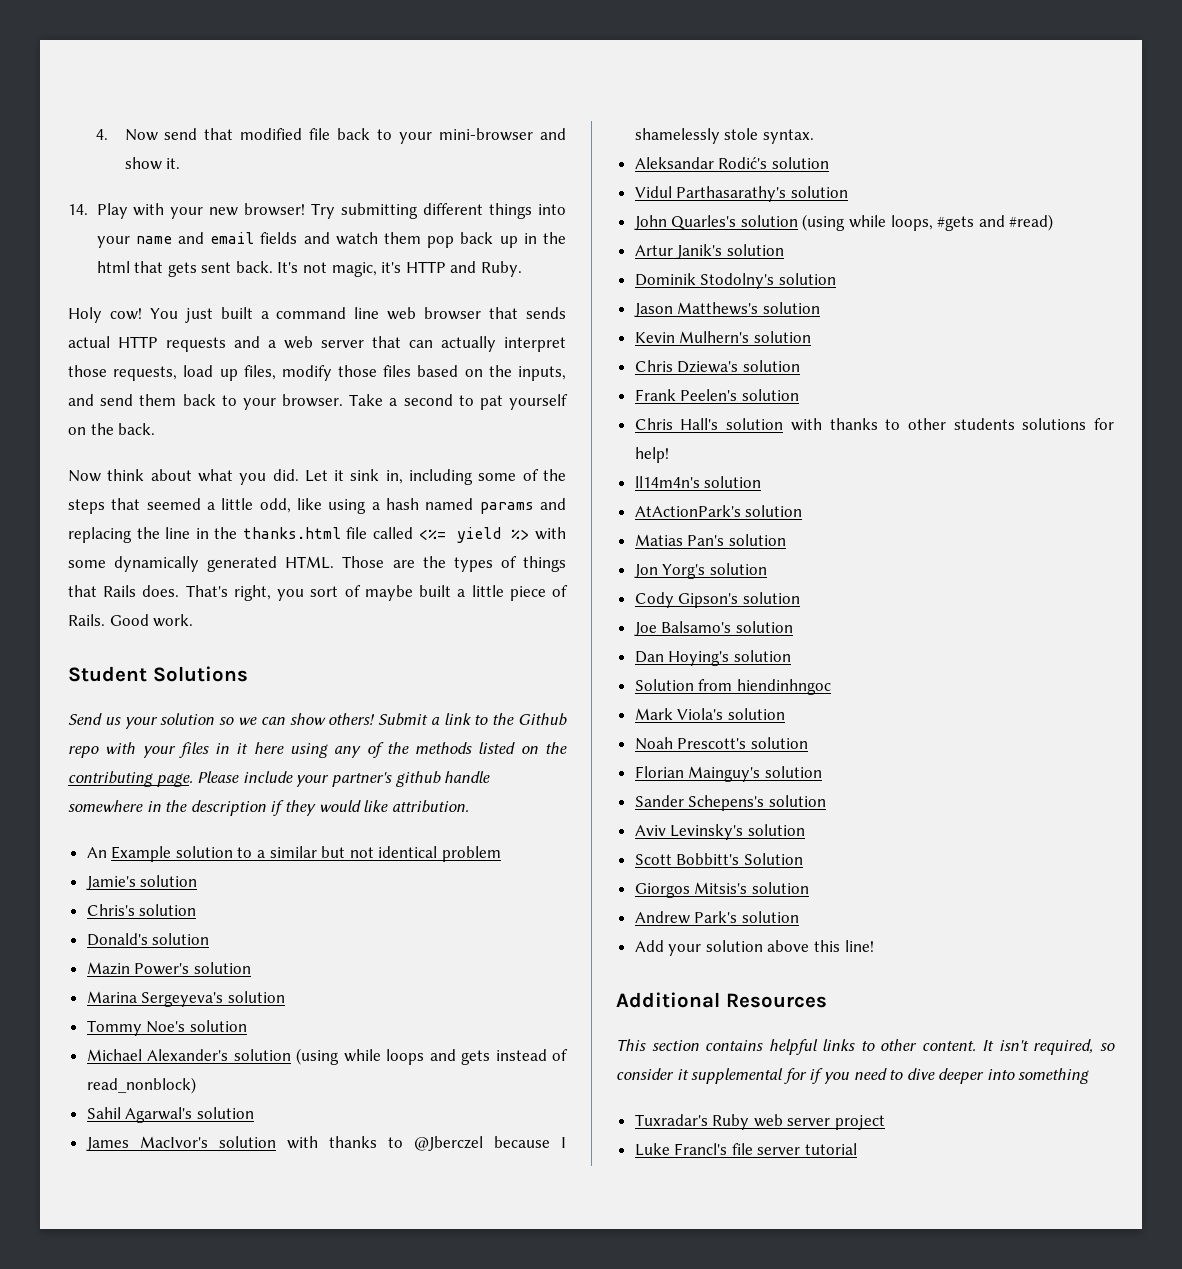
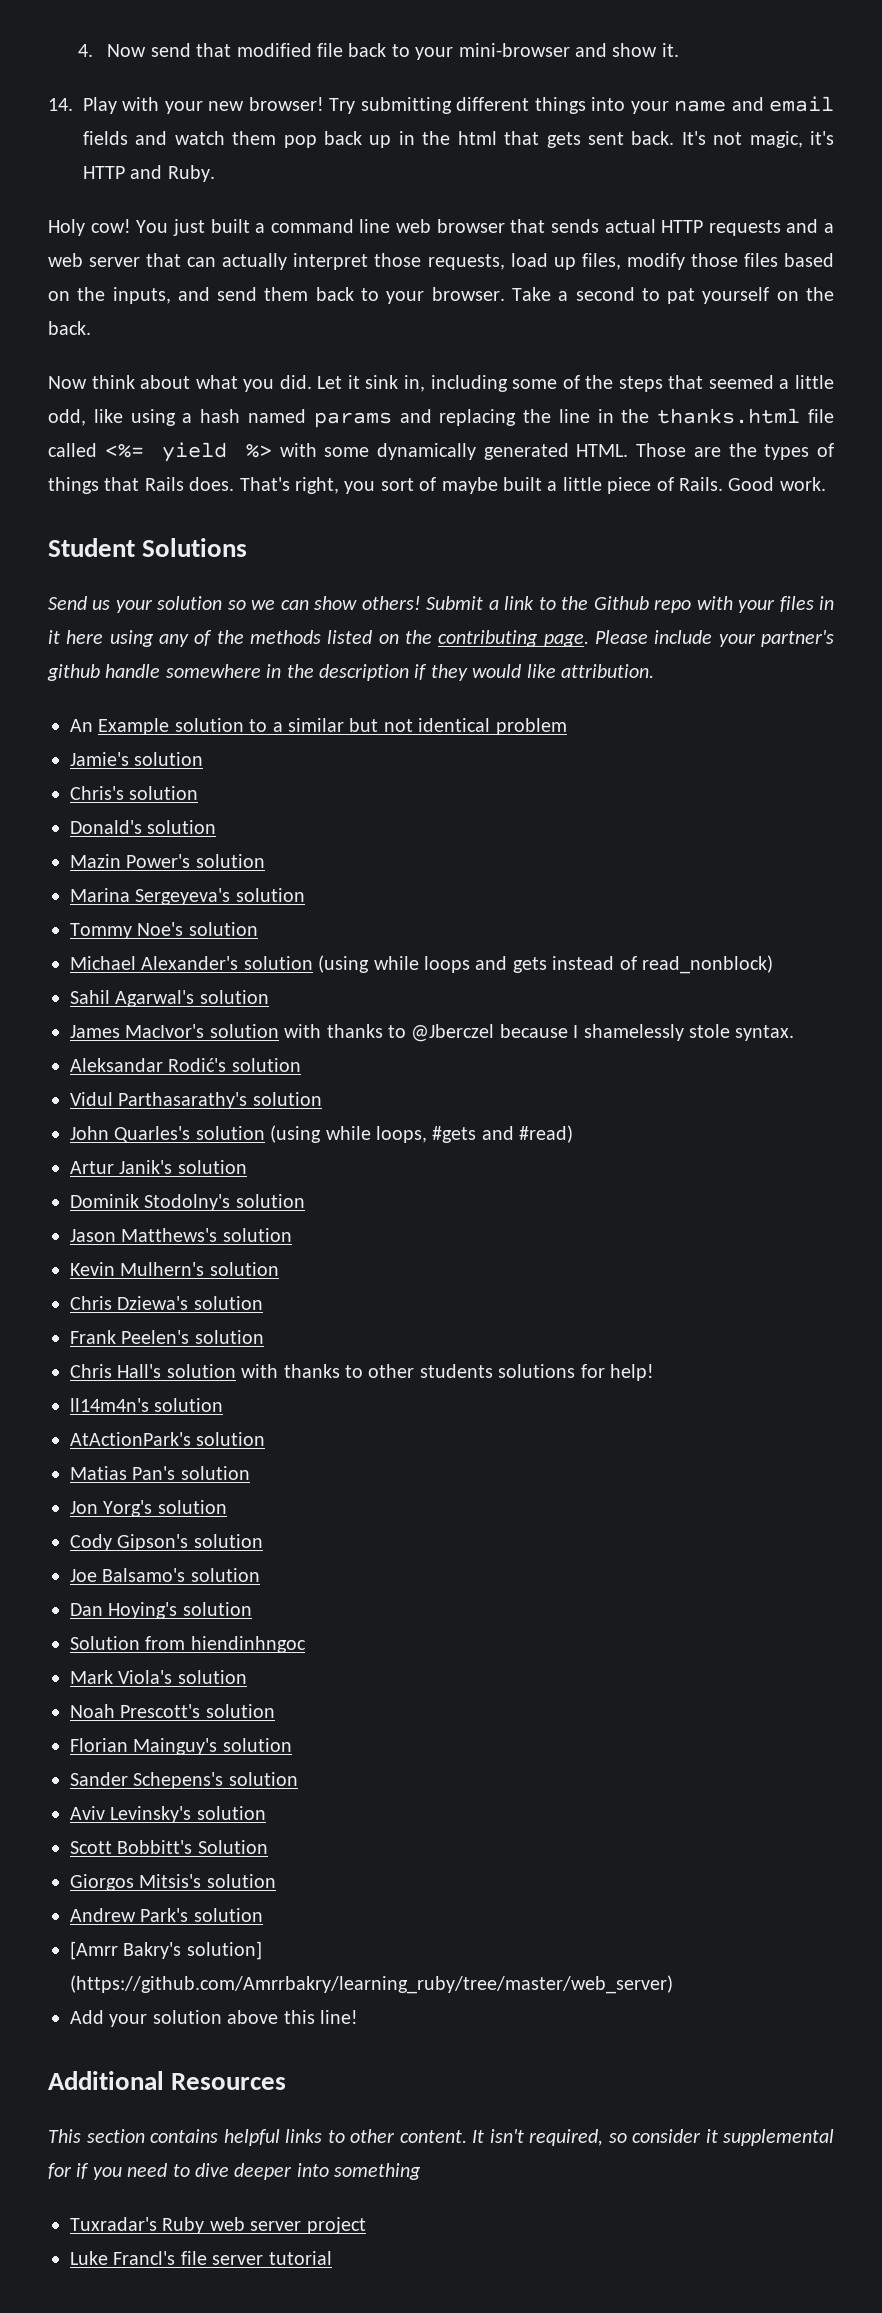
+ [Amrr Bakry's solution] (https://github.com/Amrrbakry/learning_ruby/tree/master/web_server)

